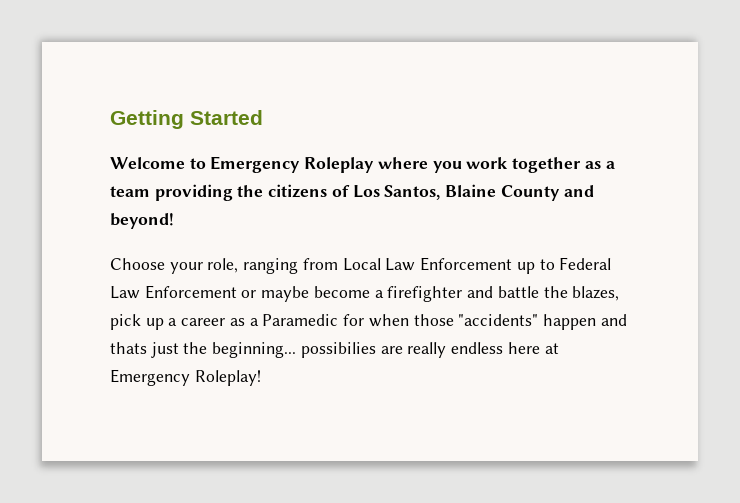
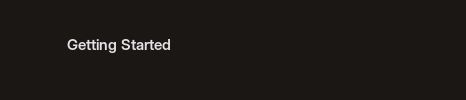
- Welcome to Emergency Roleplay where you work together as a team providing the citizens of Los Santos, Blaine County and beyond!
- Choose your role, ranging from Local Law Enforcement up to Federal Law Enforcement or maybe become a firefighter and battle the blazes, pick up a career as a Paramedic for when those "accidents" happen and thats just the beginning... possibilies are really endless here at Emergency Roleplay!

